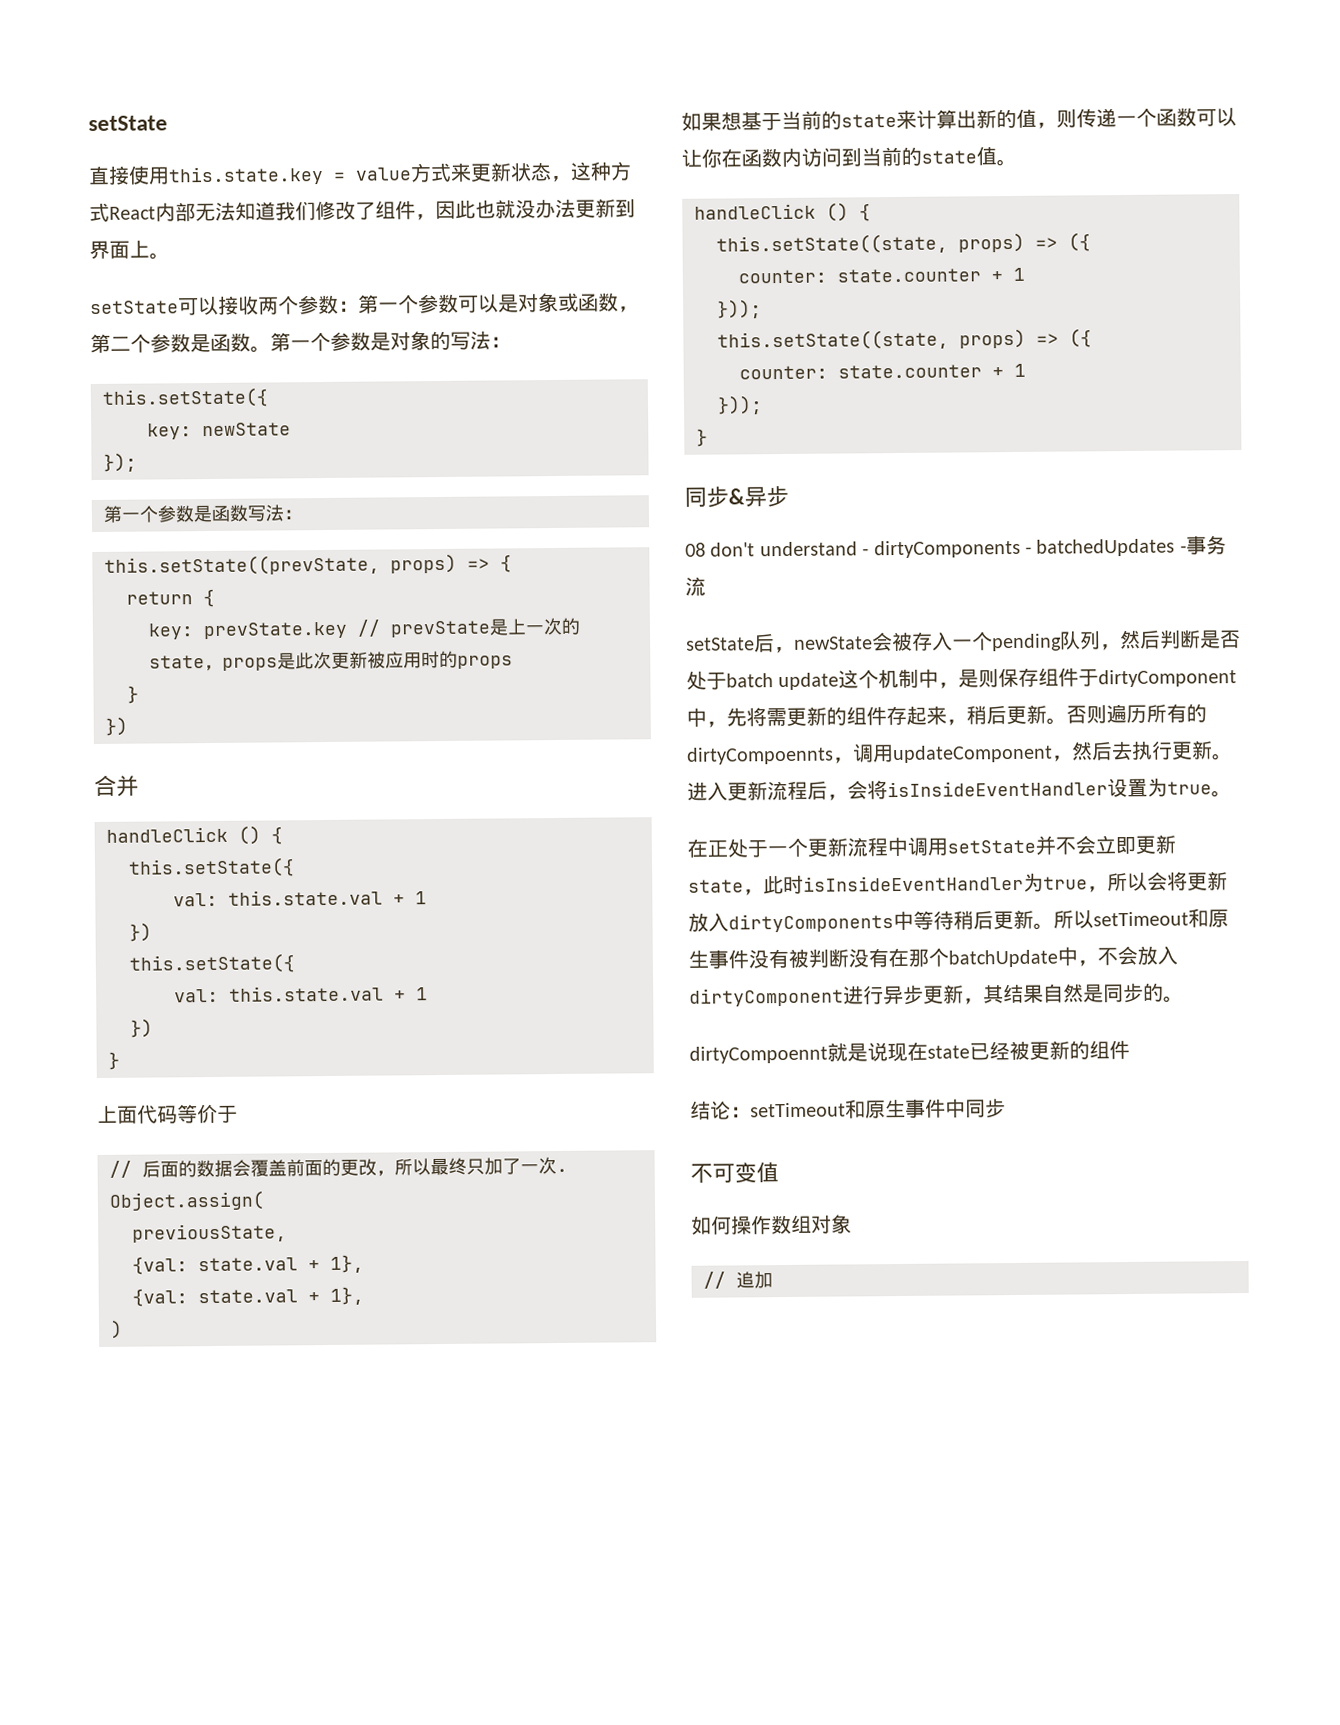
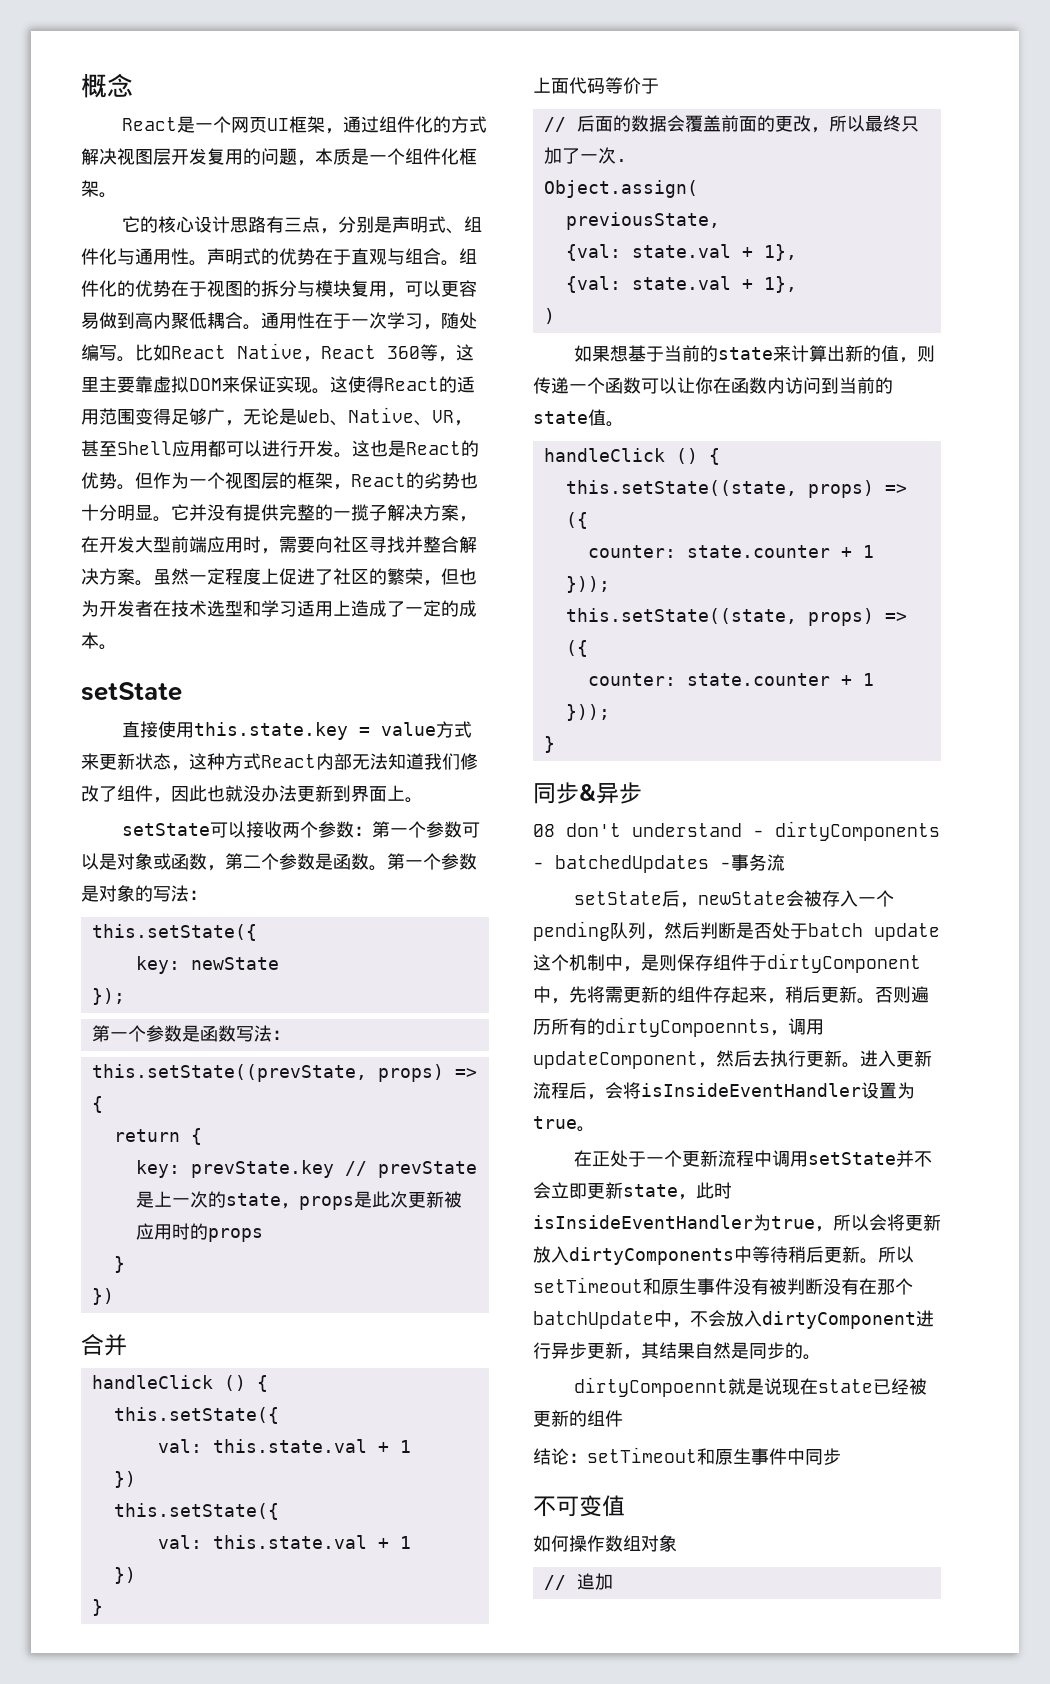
+ 概念
+ React是一个网页UI框架，通过组件化的方式解决视图层开发复用的问题，本质是一个组件化框架。
+ 它的核心设计思路有三点，分别是声明式、组件化与通用性。声明式的优势在于直观与组合。组件化的优势在于视图的拆分与模块复用，可以更容易做到高内聚低耦合。通用性在于一次学习，随处编写。比如React Native，React 360等，这里主要靠虚拟DOM来保证实现。这使得React的适用范围变得足够广，无论是Web、Native、VR，甚至Shell应用都可以进行开发。这也是React的优势。但作为一个视图层的框架，React的劣势也十分明显。它并没有提供完整的一揽子解决方案，在开发大型前端应用时，需要向社区寻找并整合解决方案。虽然一定程度上促进了社区的繁荣，但也为开发者在技术选型和学习适用上造成了一定的成本。

